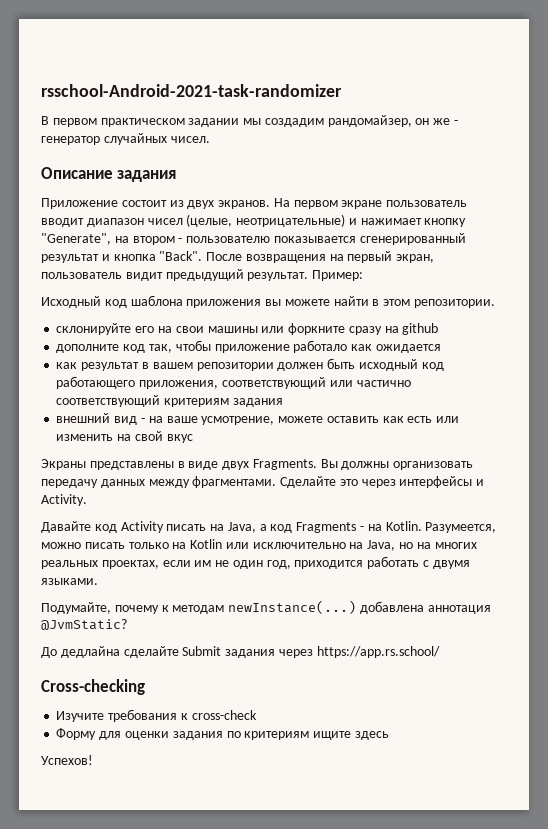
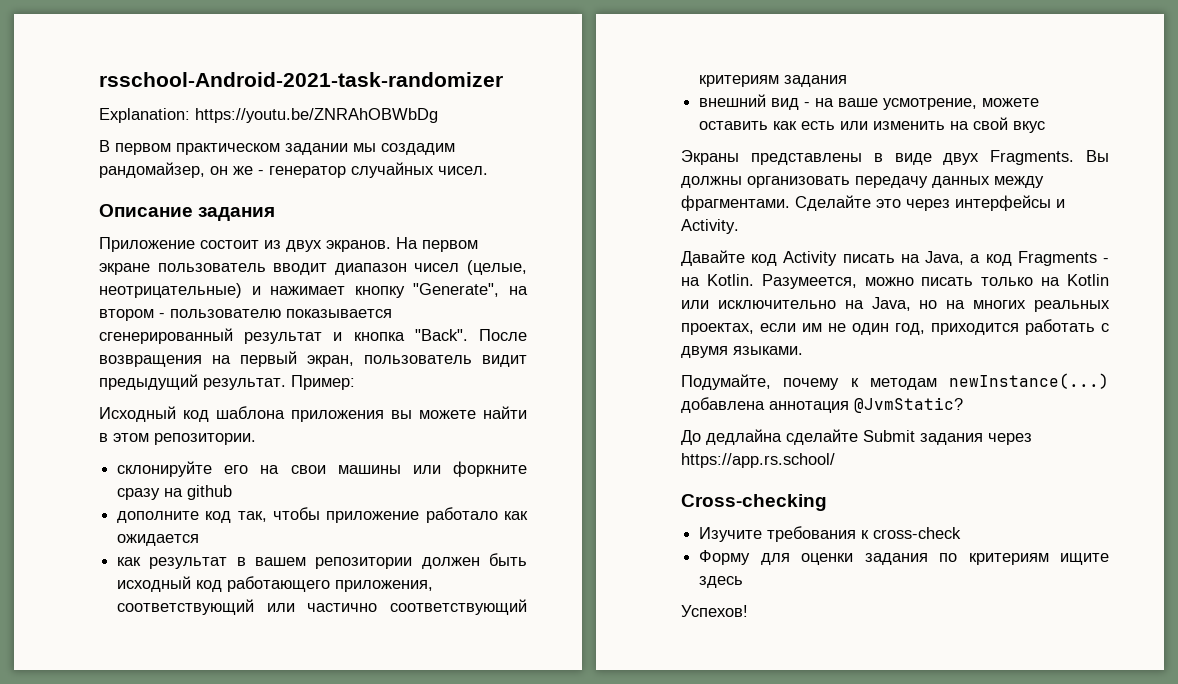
+ Explanation: https://youtu.be/ZNRAhOBWbDg

